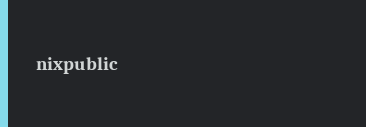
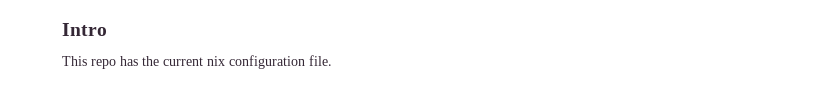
- nixpublic
+ Intro
+ This repo has the current nix configuration file.

